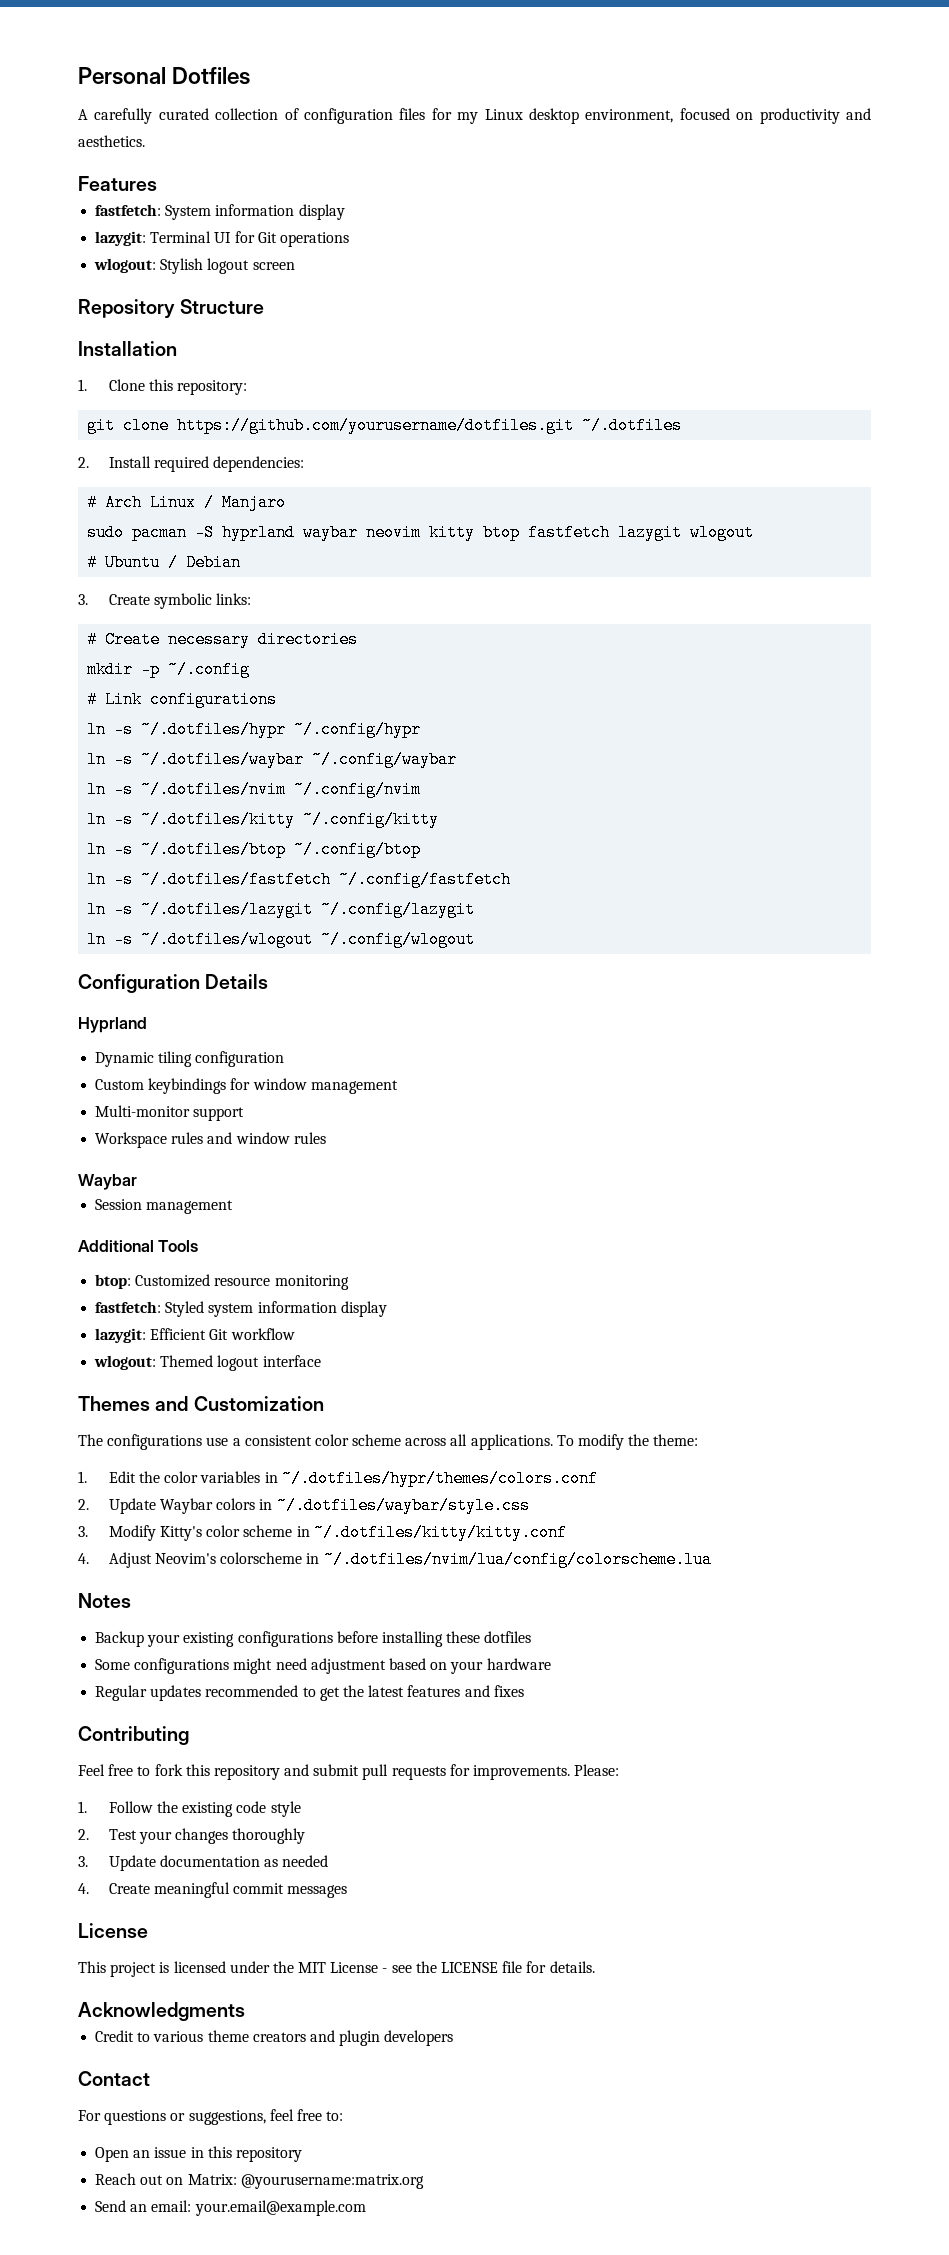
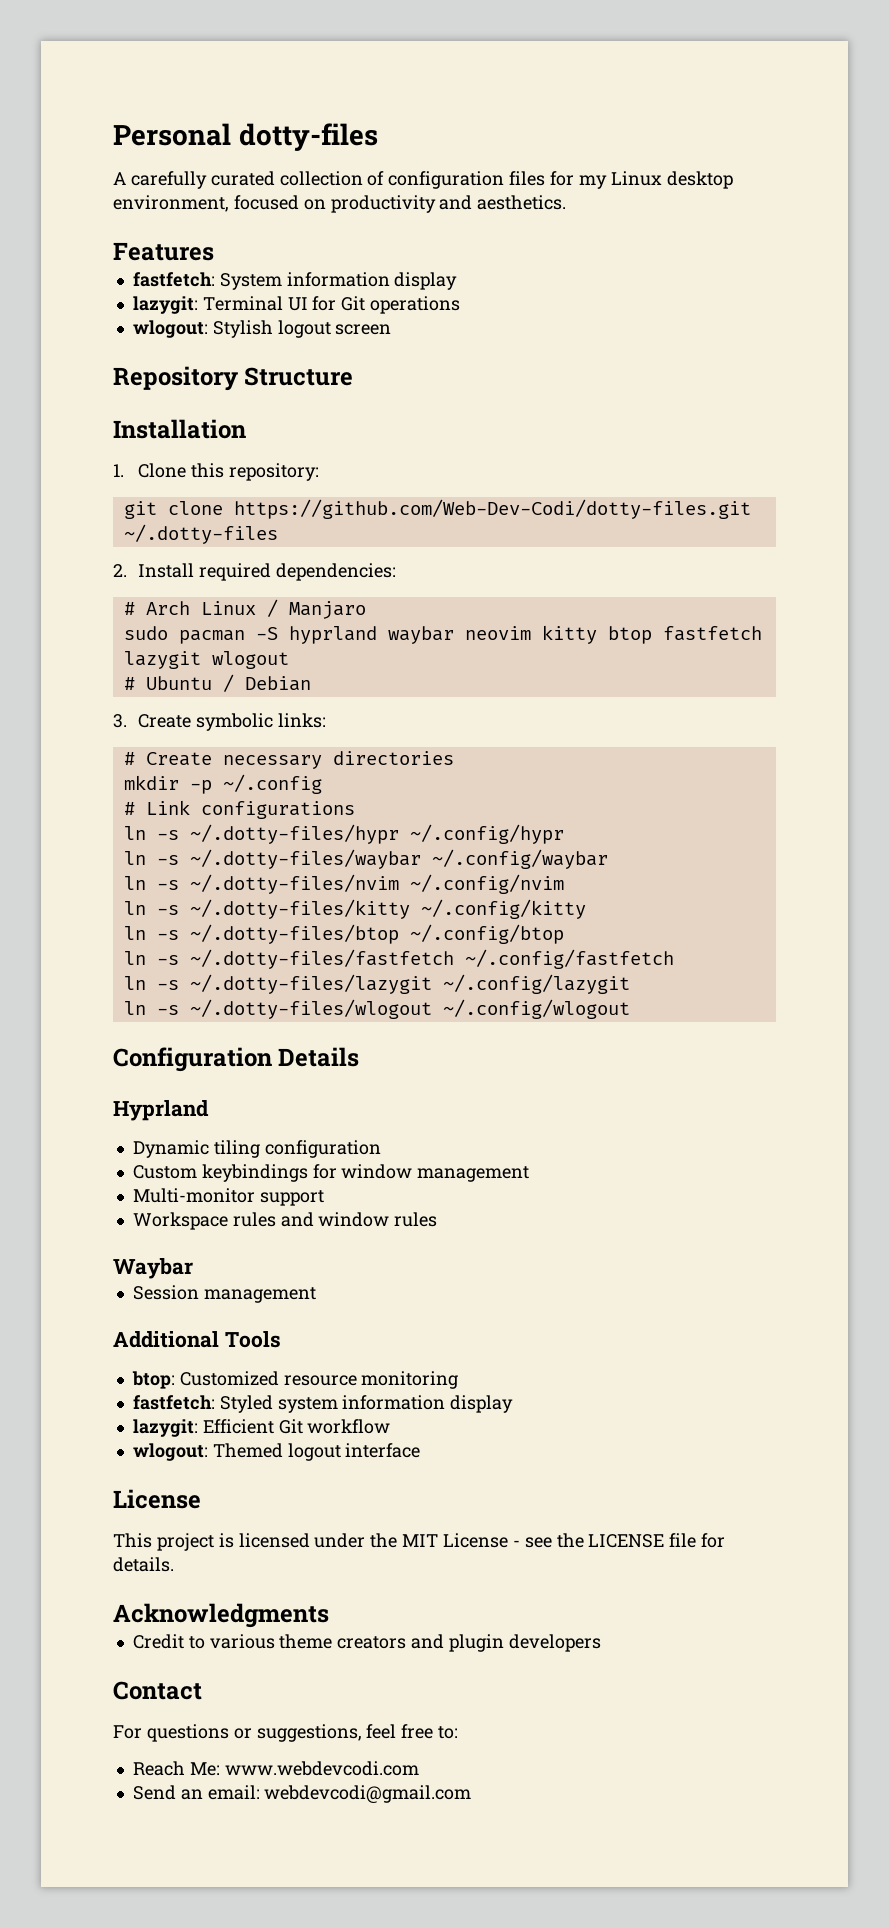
- Personal Dotfiles
+ Personal dotty-files
- git clone https://github.com/yourusername/dotfiles.git ~/.dotfiles
+ git clone https://github.com/Web-Dev-Codi/dotty-files.git ~/.dotty-files
- ln -s ~/.dotfiles/hypr ~/.config/hypr
+ ln -s ~/.dotty-files/hypr ~/.config/hypr
- ln -s ~/.dotfiles/waybar ~/.config/waybar
+ ln -s ~/.dotty-files/waybar ~/.config/waybar
- ln -s ~/.dotfiles/nvim ~/.config/nvim
+ ln -s ~/.dotty-files/nvim ~/.config/nvim
- ln -s ~/.dotfiles/kitty ~/.config/kitty
+ ln -s ~/.dotty-files/kitty ~/.config/kitty
- ln -s ~/.dotfiles/btop ~/.config/btop
+ ln -s ~/.dotty-files/btop ~/.config/btop
- ln -s ~/.dotfiles/fastfetch ~/.config/fastfetch
+ ln -s ~/.dotty-files/fastfetch ~/.config/fastfetch
- ln -s ~/.dotfiles/lazygit ~/.config/lazygit
+ ln -s ~/.dotty-files/lazygit ~/.config/lazygit
- ln -s ~/.dotfiles/wlogout ~/.config/wlogout
+ ln -s ~/.dotty-files/wlogout ~/.config/wlogout
- Themes and Customization
- The configurations use a consistent color scheme across all applications. To modify the theme:
- 1. Edit the color variables in ~/.dotfiles/hypr/themes/colors.conf
- 2. Update Waybar colors in ~/.dotfiles/waybar/style.css
- 3. Modify Kitty's color scheme in ~/.dotfiles/kitty/kitty.conf
- 4. Adjust Neovim's colorscheme in ~/.dotfiles/nvim/lua/config/colorscheme.lua
- Notes
- Backup your existing configurations before installing these dotfiles
- Some configurations might need adjustment based on your hardware
- Regular updates recommended to get the latest features and fixes
- Contributing
- Feel free to fork this repository and submit pull requests for improvements. Please:
- 1. Follow the existing code style
- 2. Test your changes thoroughly
- 3. Update documentation as needed
- 4. Create meaningful commit messages
- Open an issue in this repository
- Reach out on Matrix: @yourusername:matrix.org
+ Reach Me: www.webdevcodi.com
- Send an email: your.email@example.com
+ Send an email: webdevcodi@gmail.com

